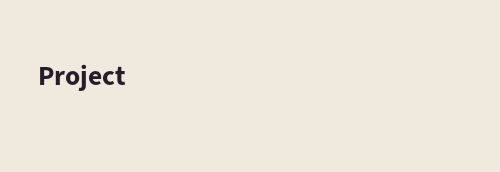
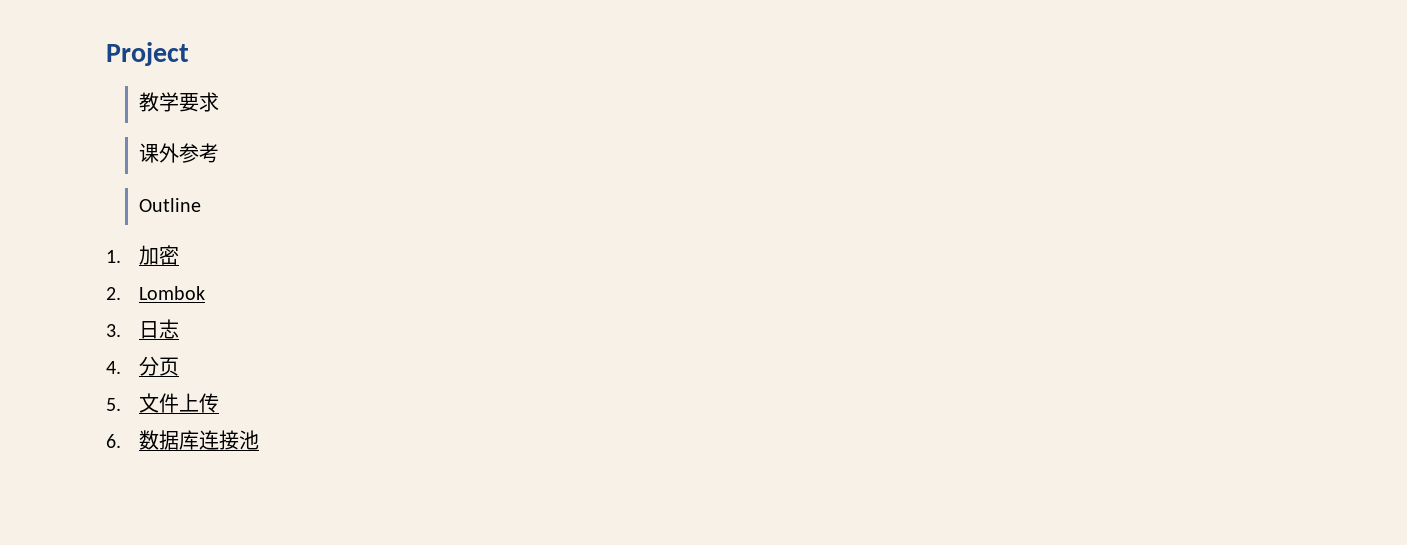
+ 教学要求
+ 课外参考
+ Outline
+ 1.加密
+ 2. Lombok
+ 3.日志
+ 4.分页
+ 5.文件上传
+ 6.数据库连接池

